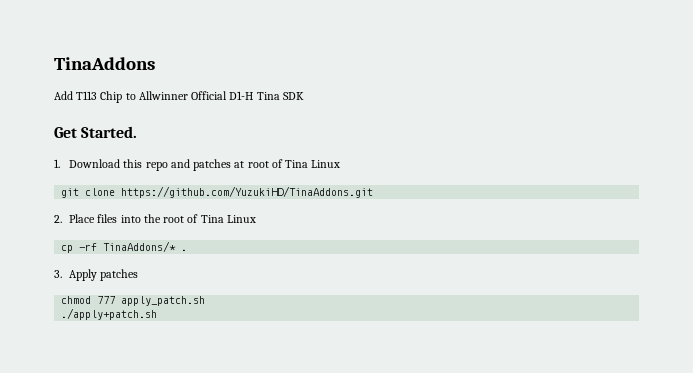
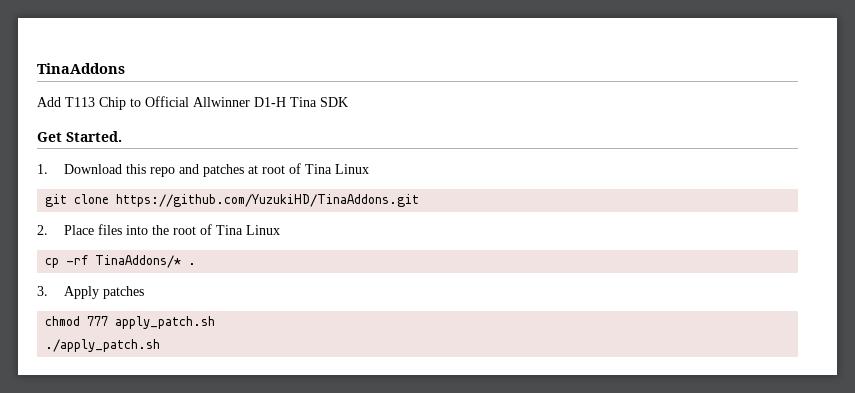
- Add T113 Chip to Allwinner Official D1-H Tina SDK
+ Add T113 Chip to Official Allwinner D1-H Tina SDK
- ./apply+patch.sh
+ ./apply_patch.sh

